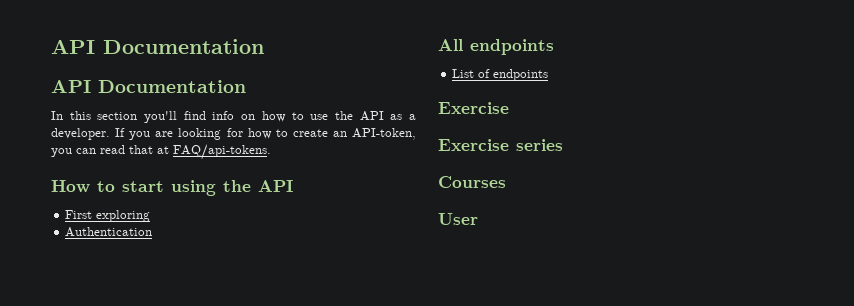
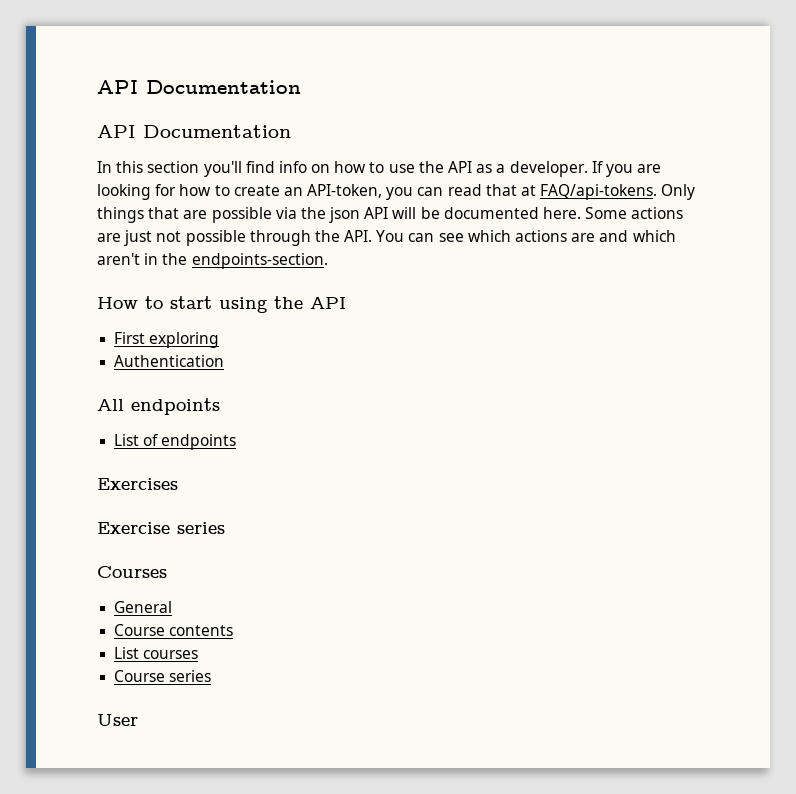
+ Only things that are possible via the json API will be documented here. Some actions are just not possible through the API. You can see which actions are and which aren't in the endpoints-section.
  List of endpoints
- Exercise
+ Exercises
+ General
+ Course contents
+ List courses
+ Course series

